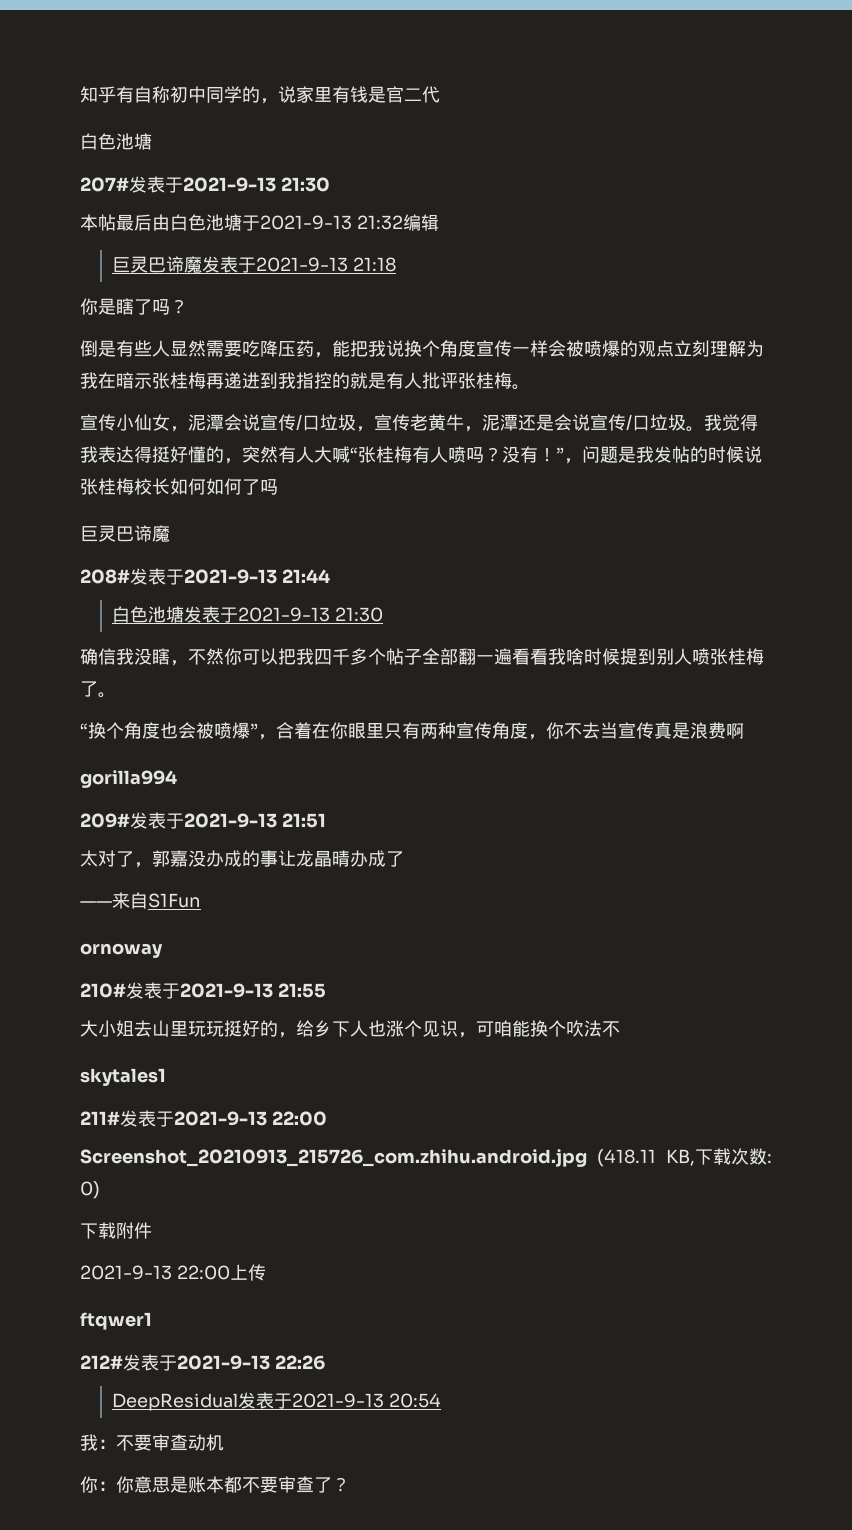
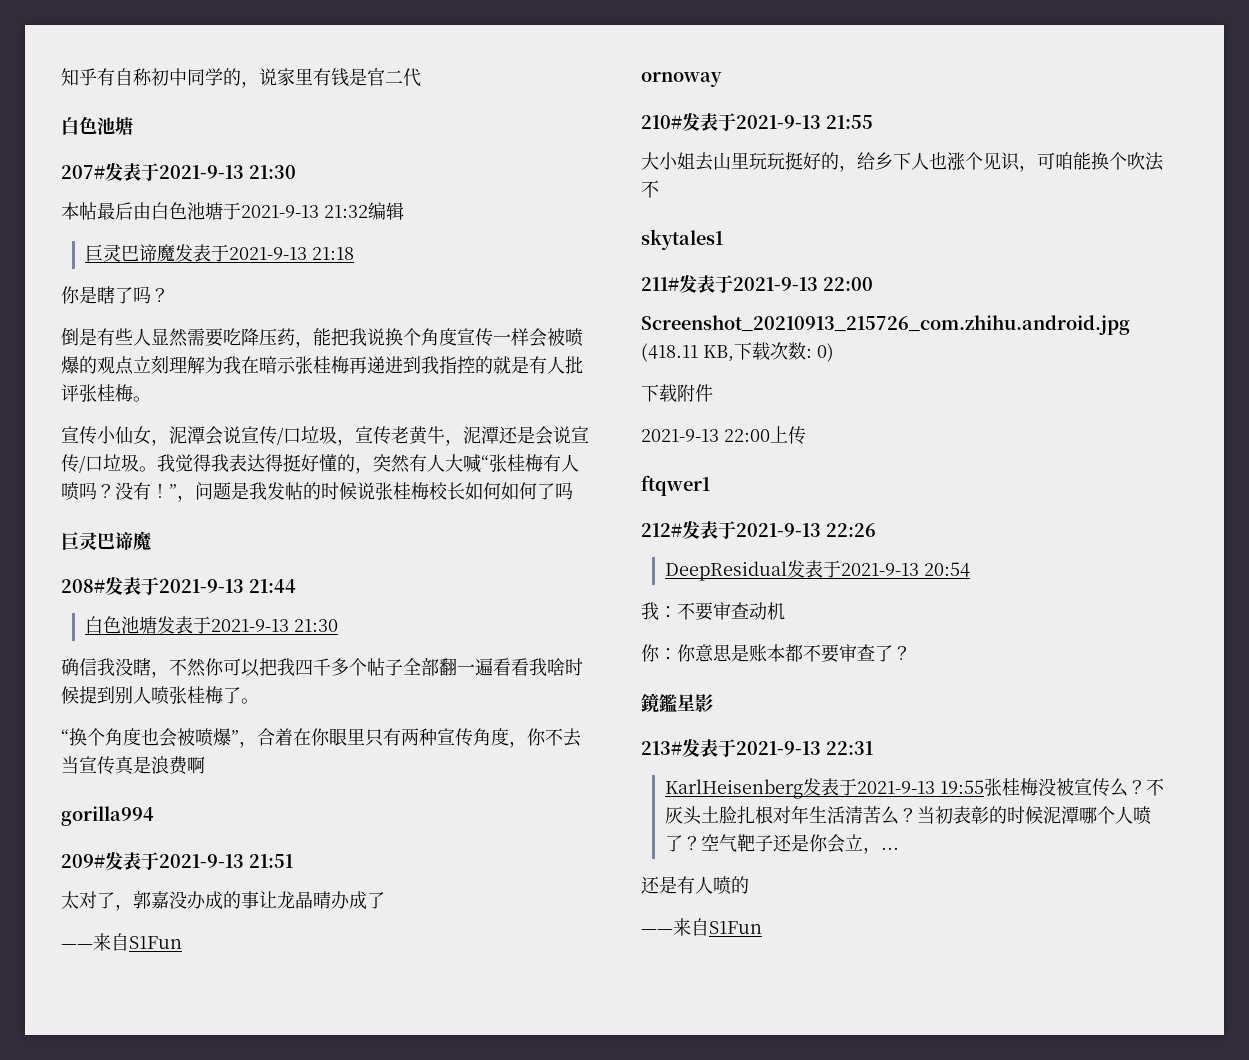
+ 鏡鑑星影
+ 213#发表于2021-9-13 22:31
+ KarlHeisenberg发表于2021-9-13 19:55张桂梅没被宣传么？不灰头土脸扎根对年生活清苦么？当初表彰的时候泥潭哪个人喷了？空气靶子还是你会立，...
+ 还是有人喷的
+ ——来自S1Fun

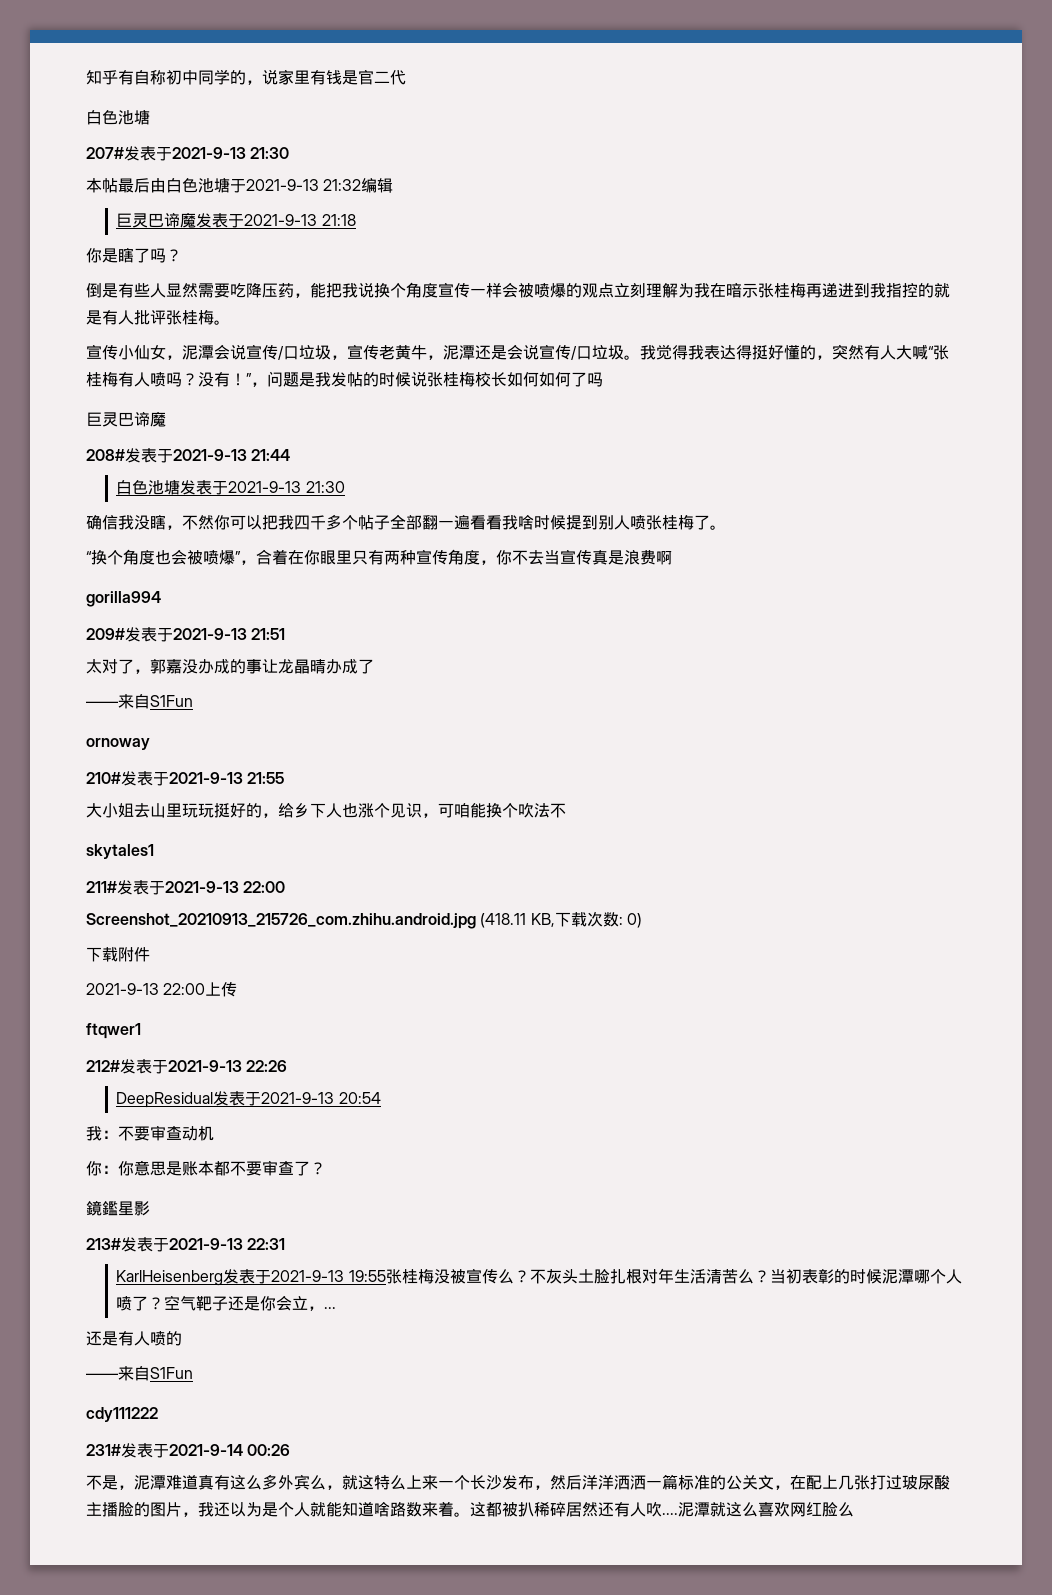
+ cdy111222
+ 231#发表于2021-9-14 00:26
+ 不是，泥潭难道真有这么多外宾么，就这特么上来一个长沙发布，然后洋洋洒洒一篇标准的公关文，在配上几张打过玻尿酸主播脸的图片，我还以为是个人就能知道啥路数来着。这都被扒稀碎居然还有人吹....泥潭就这么喜欢网红脸么

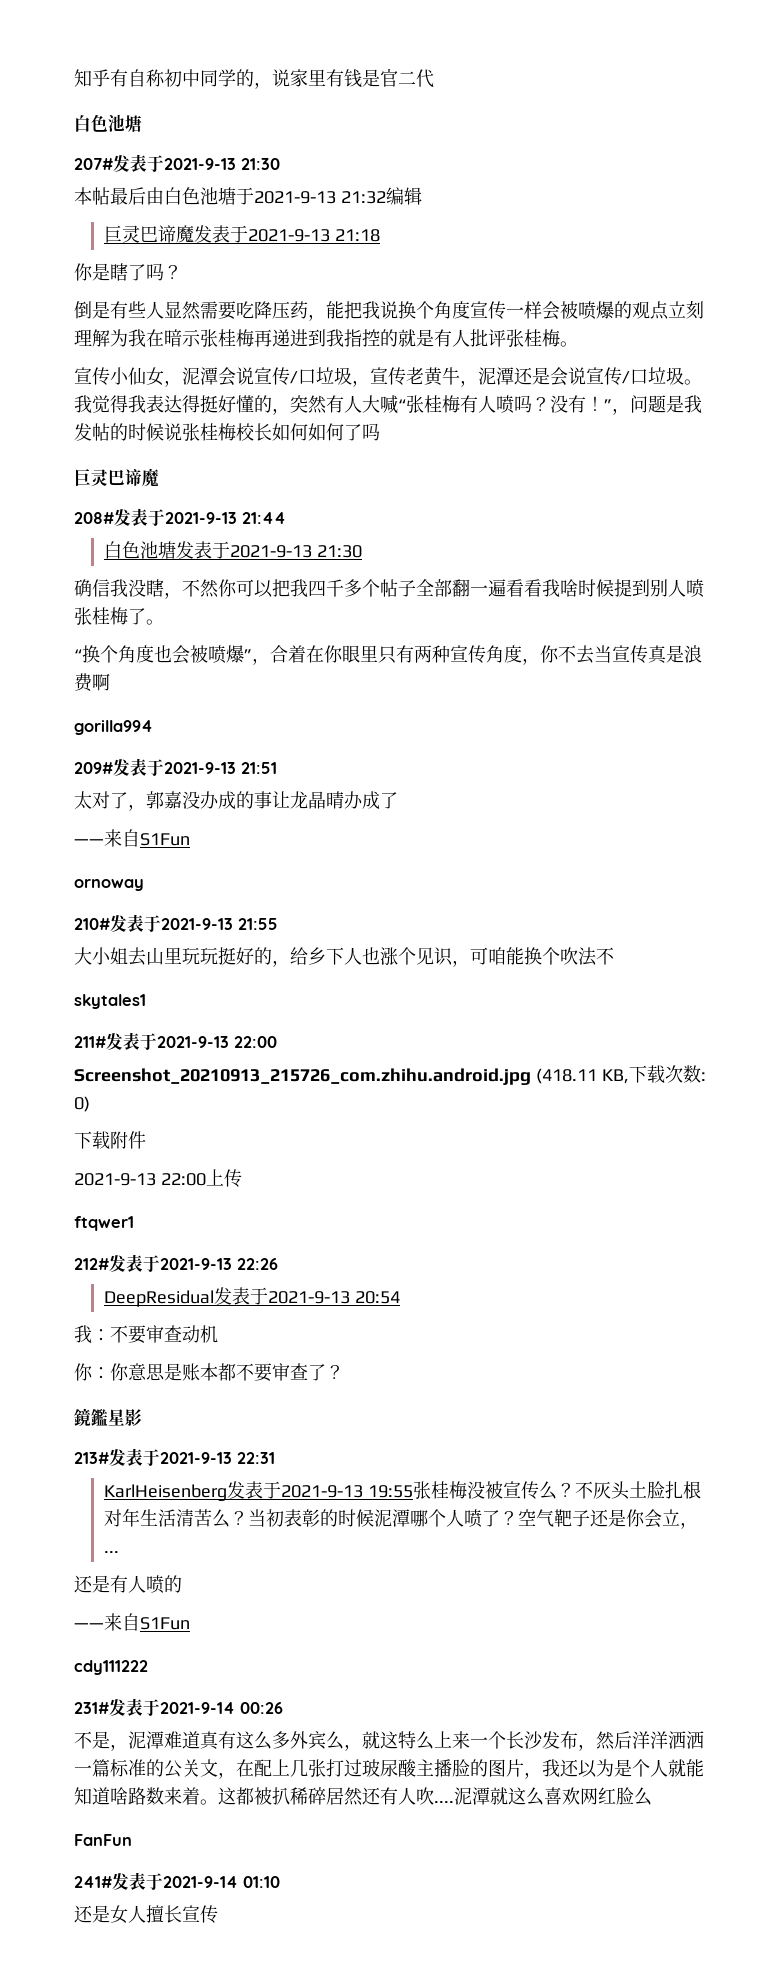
+ FanFun
+ 241#发表于2021-9-14 01:10
+ 还是女人擅长宣传

